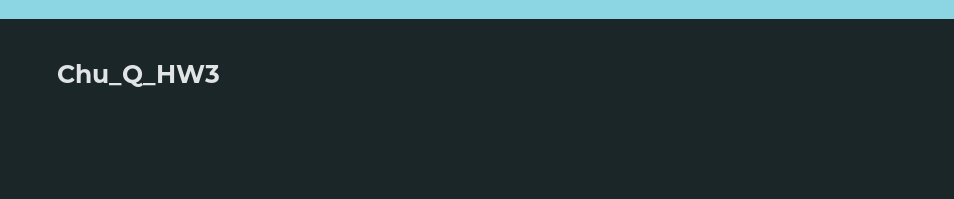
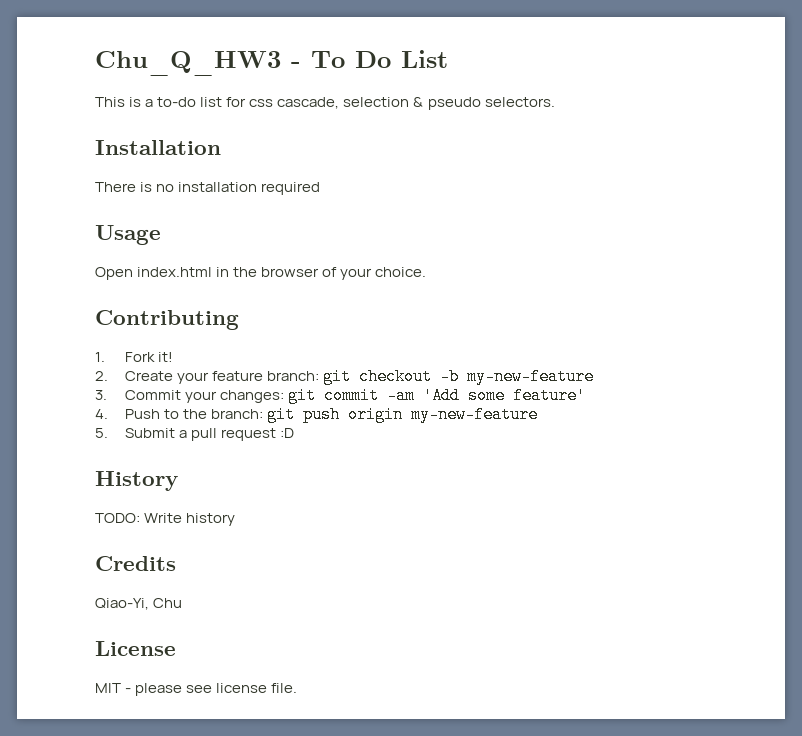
- Chu_Q_HW3
+ Chu_Q_HW3 - To Do List
+ This is a to-do list for css cascade, selection & pseudo selectors.
+ Installation
+ There is no installation required
+ Usage
+ Open index.html in the browser of your choice.
+ Contributing
+ 1. Fork it!
+ 2. Create your feature branch: git checkout -b my-new-feature
+ 3. Commit your changes: git commit -am 'Add some feature'
+ 4. Push to the branch: git push origin my-new-feature
+ 5. Submit a pull request :D
+ History
+ TODO: Write history
+ Credits
+ Qiao-Yi, Chu
+ License
+ MIT - please see license file.

